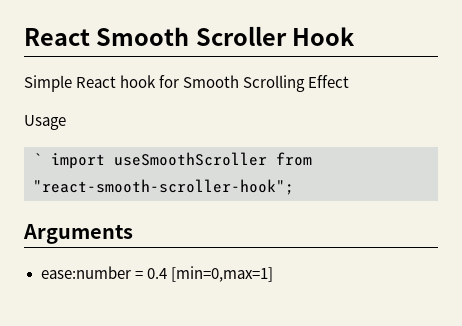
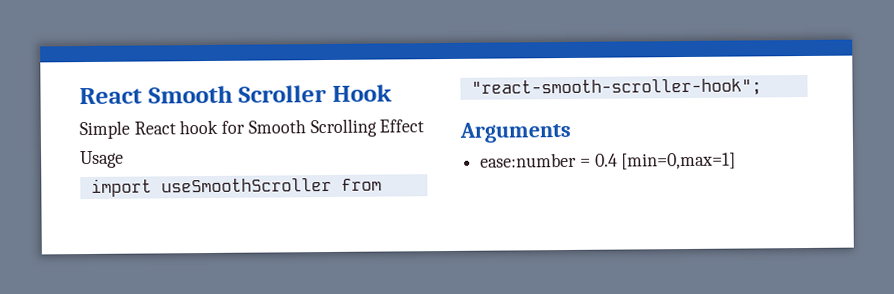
- ` import useSmoothScroller from "react-smooth-scroller-hook";
+ import useSmoothScroller from "react-smooth-scroller-hook";

